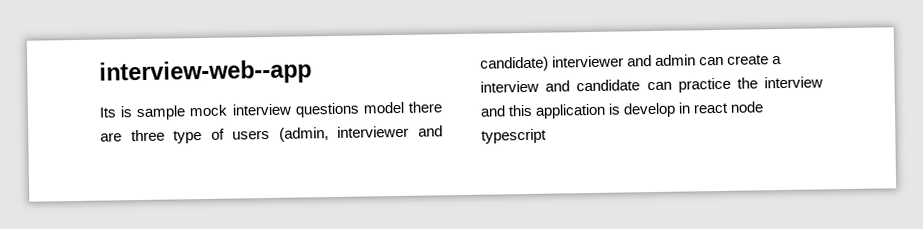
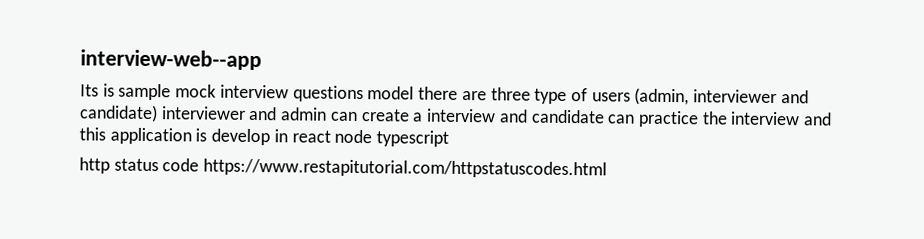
+ http status code https://www.restapitutorial.com/httpstatuscodes.html

